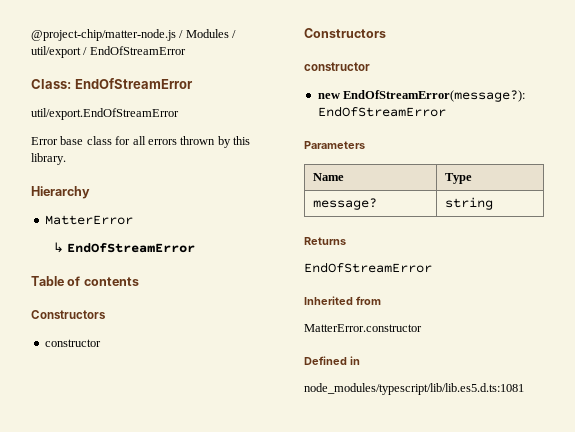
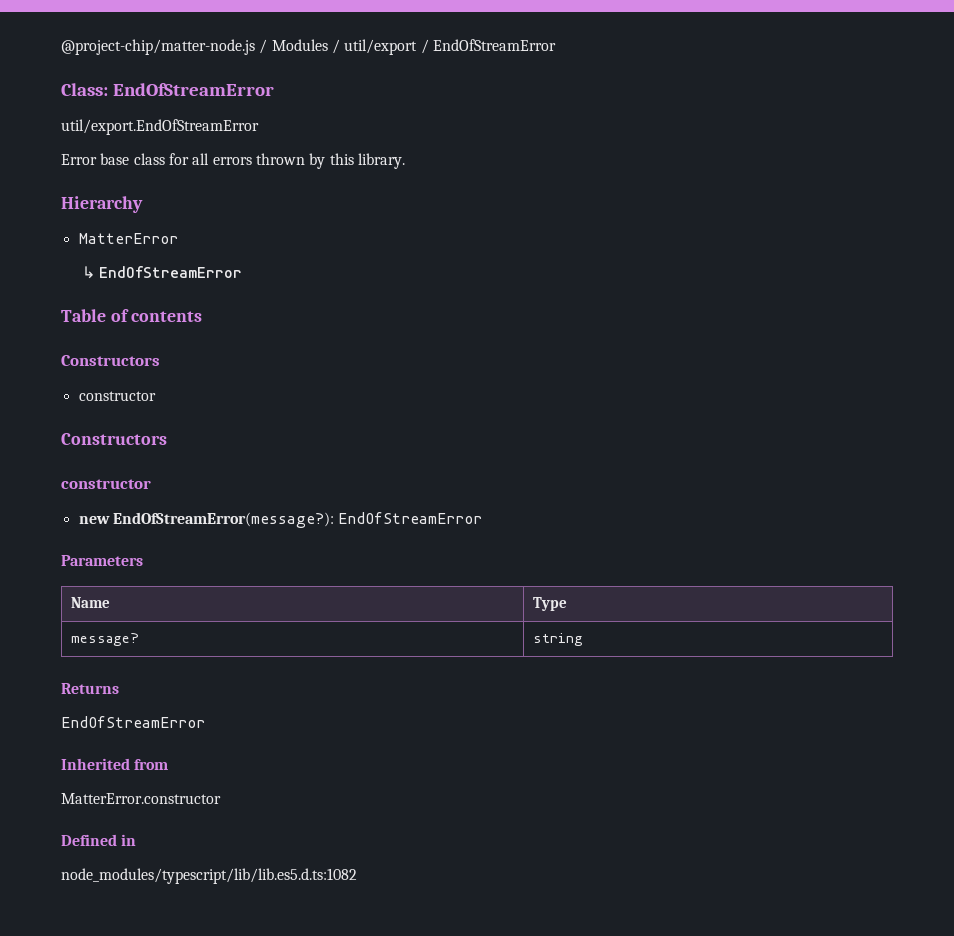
- node_modules/typescript/lib/lib.es5.d.ts:1081
+ node_modules/typescript/lib/lib.es5.d.ts:1082

